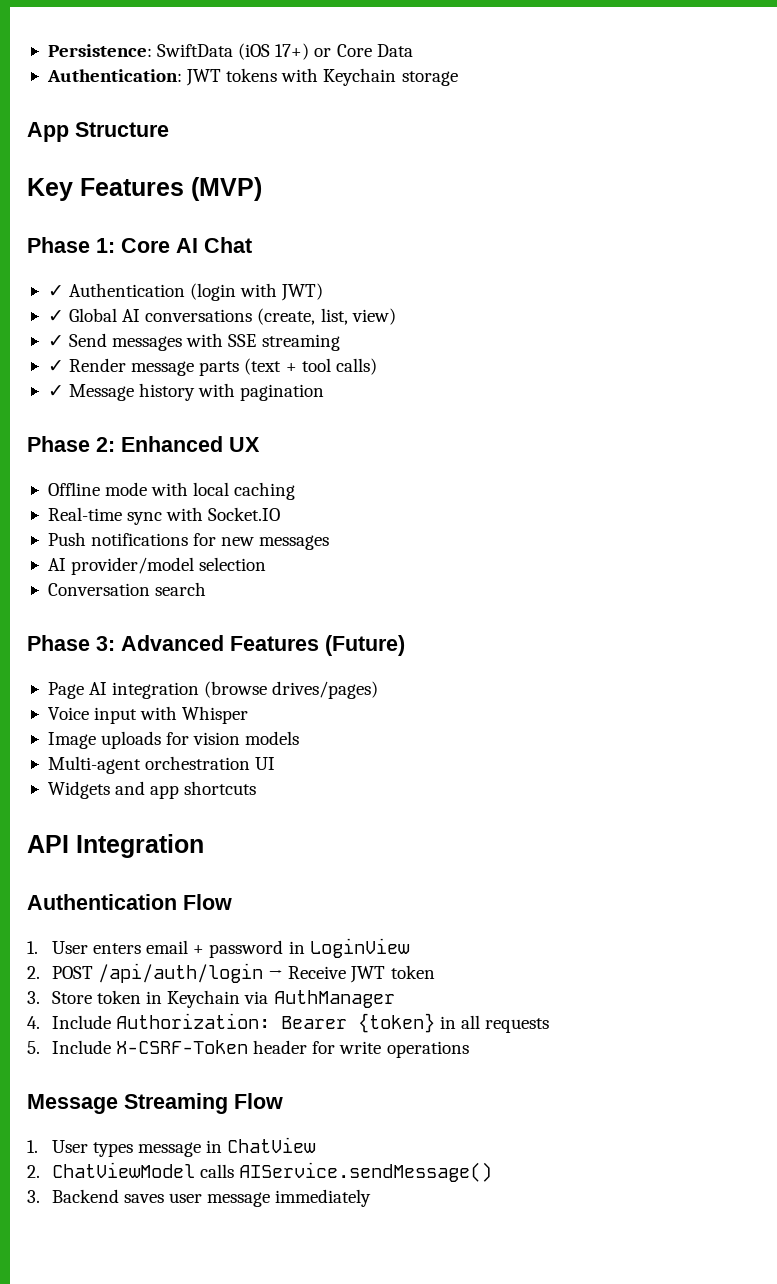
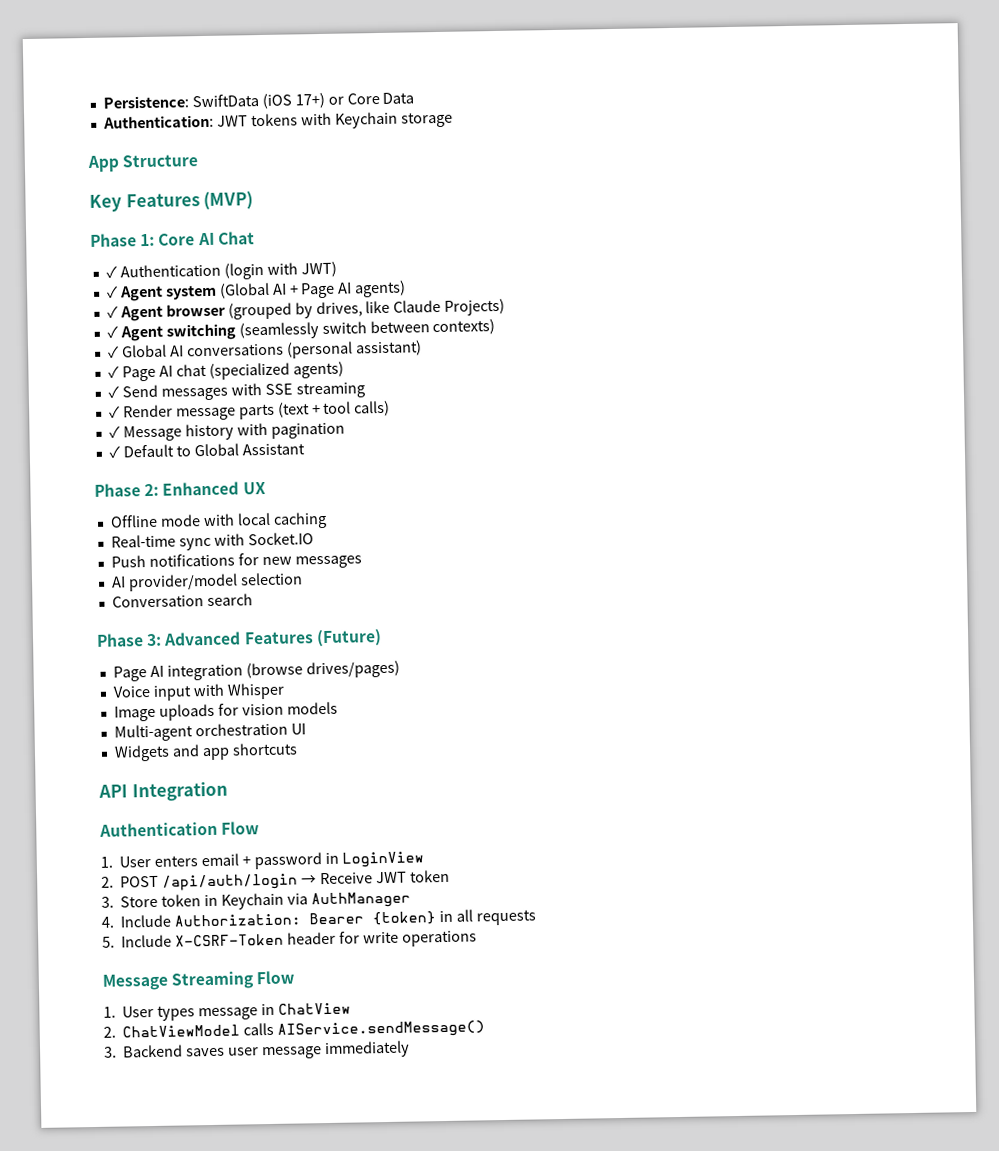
- ✓ Global AI conversations (create, list, view)
+ ✓ Agent system (Global AI + Page AI agents)
+ ✓ Agent browser (grouped by drives, like Claude Projects)
+ ✓ Agent switching (seamlessly switch between contexts)
+ ✓ Global AI conversations (personal assistant)
+ ✓ Page AI chat (specialized agents)
+ ✓ Default to Global Assistant

